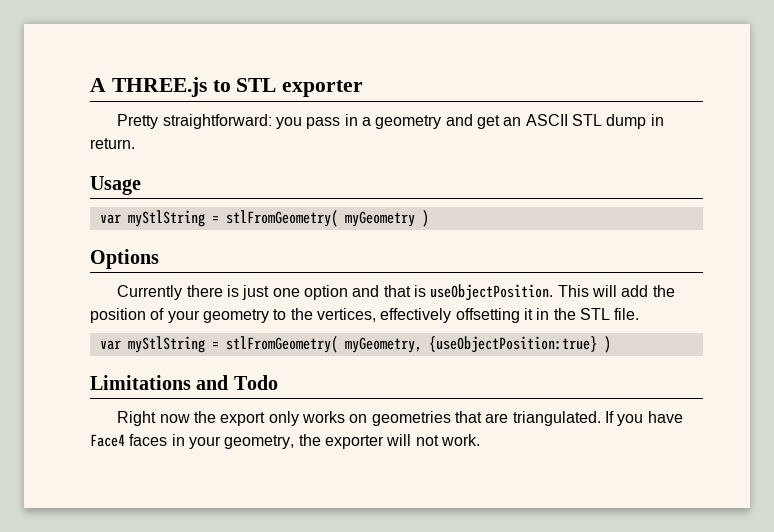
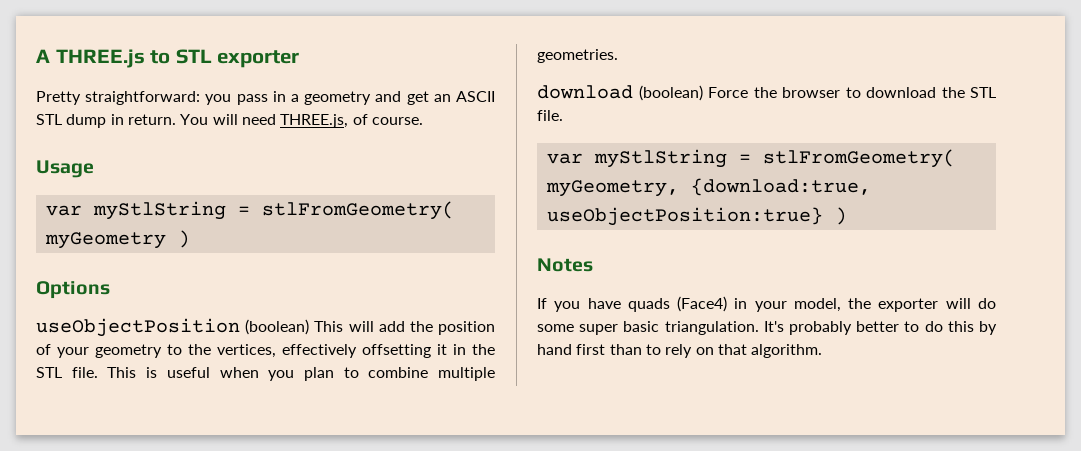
+ You will need THREE.js, of course.
- Currently there is just one option and that is useObjectPosition. This will add the position of your geometry to the vertices, effectively offsetting it in the STL file.
+ useObjectPosition (boolean) This will add the position of your geometry to the vertices, effectively offsetting it in the STL file. This is useful when you plan to combine multiple geometries.
+ download (boolean) Force the browser to download the STL file.
- var myStlString = stlFromGeometry( myGeometry, {useObjectPosition:true} )
- Limitations and Todo
- Right now the export only works on geometries that are triangulated. If you have Face4 faces in your geometry, the exporter will not work.
+ var myStlString = stlFromGeometry( myGeometry, {download:true, useObjectPosition:true} )
+ Notes
+ If you have quads (Face4) in your model, the exporter will do some super basic triangulation. It's probably better to do this by hand first than to rely on that algorithm.

